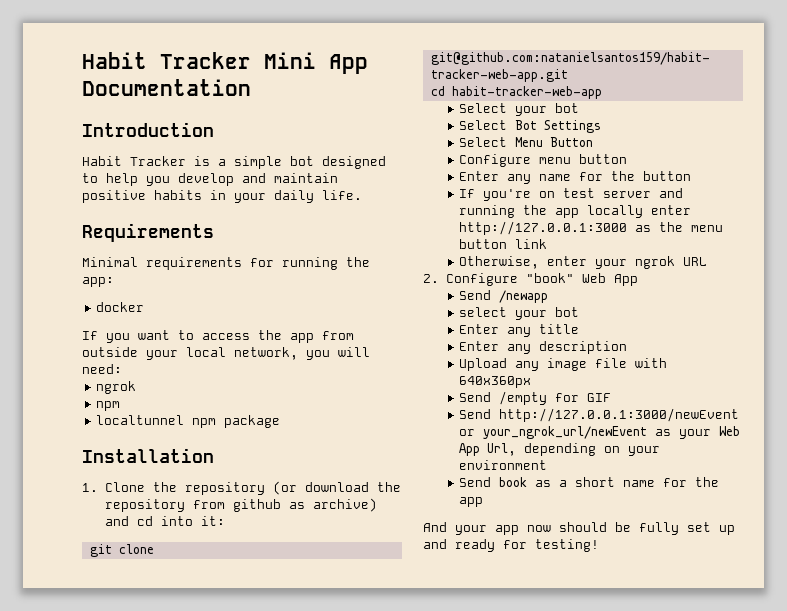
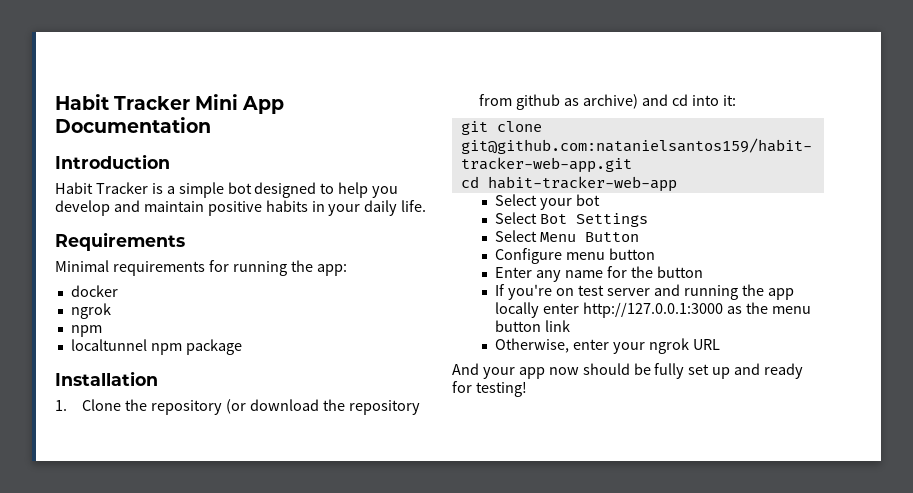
- If you want to access the app from outside your local network, you will need:
- 2. Configure "book" Web App
- Send /newapp
- select your bot
- Enter any title
- Enter any description
- Upload any image file with 640x360px
- Send /empty for GIF
- Send http://127.0.0.1:3000/newEvent or your_ngrok_url/newEvent as your Web App Url, depending on your environment
- Send book as a short name for the app

